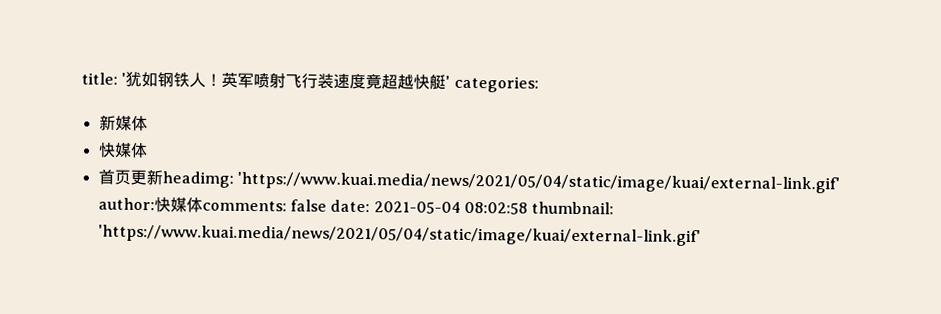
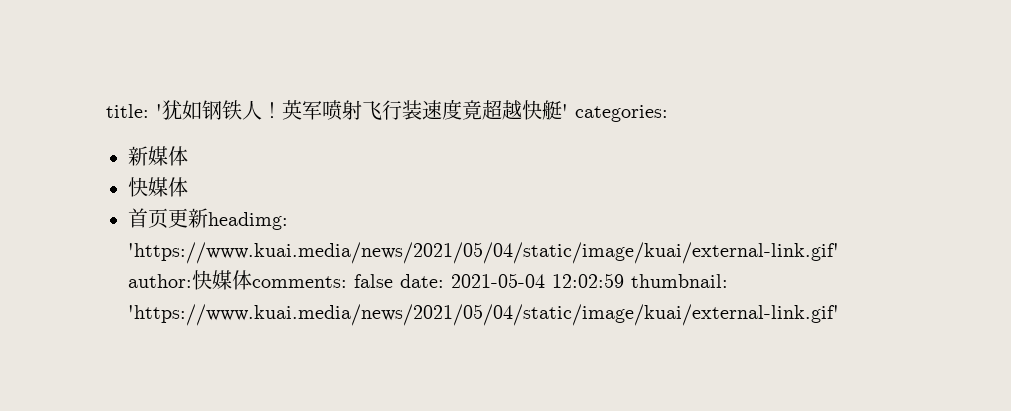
- 首页更新headimg: 'https://www.kuai.media/news/2021/05/04/static/image/kuai/external-link.gif' author:快媒体comments: false date: 2021-05-04 08:02:58 thumbnail: 'https://www.kuai.media/news/2021/05/04/static/image/kuai/external-link.gif'
+ 首页更新headimg: 'https://www.kuai.media/news/2021/05/04/static/image/kuai/external-link.gif' author:快媒体comments: false date: 2021-05-04 12:02:59 thumbnail: 'https://www.kuai.media/news/2021/05/04/static/image/kuai/external-link.gif'

